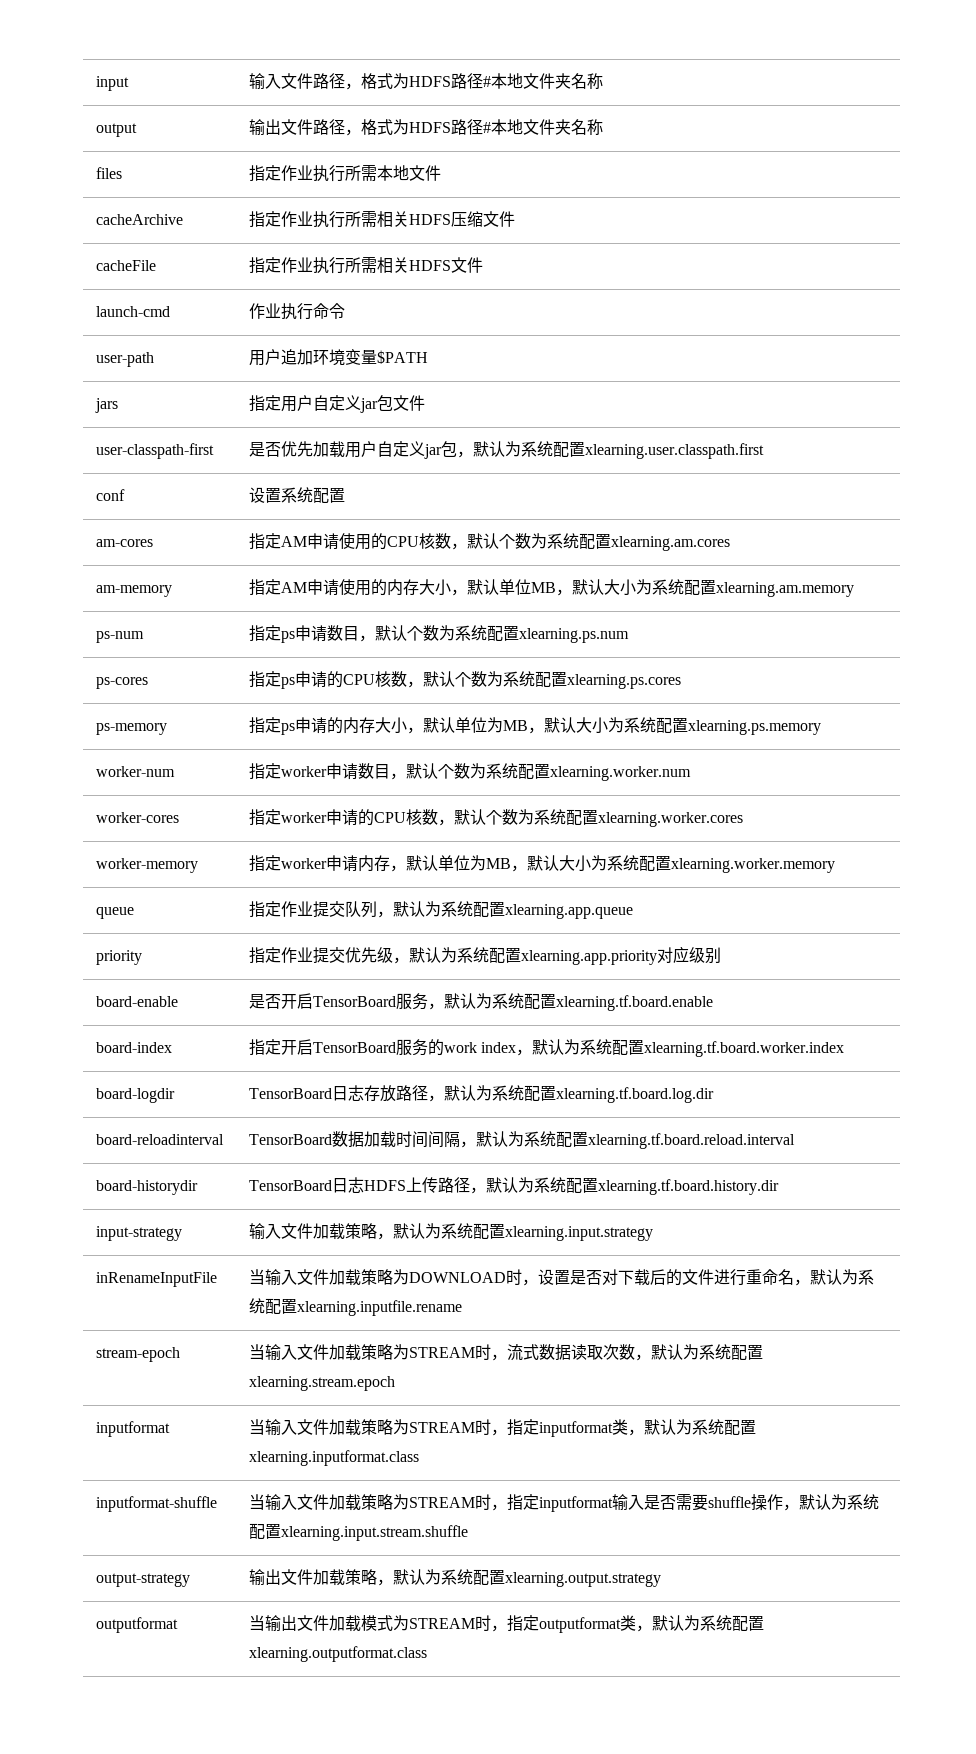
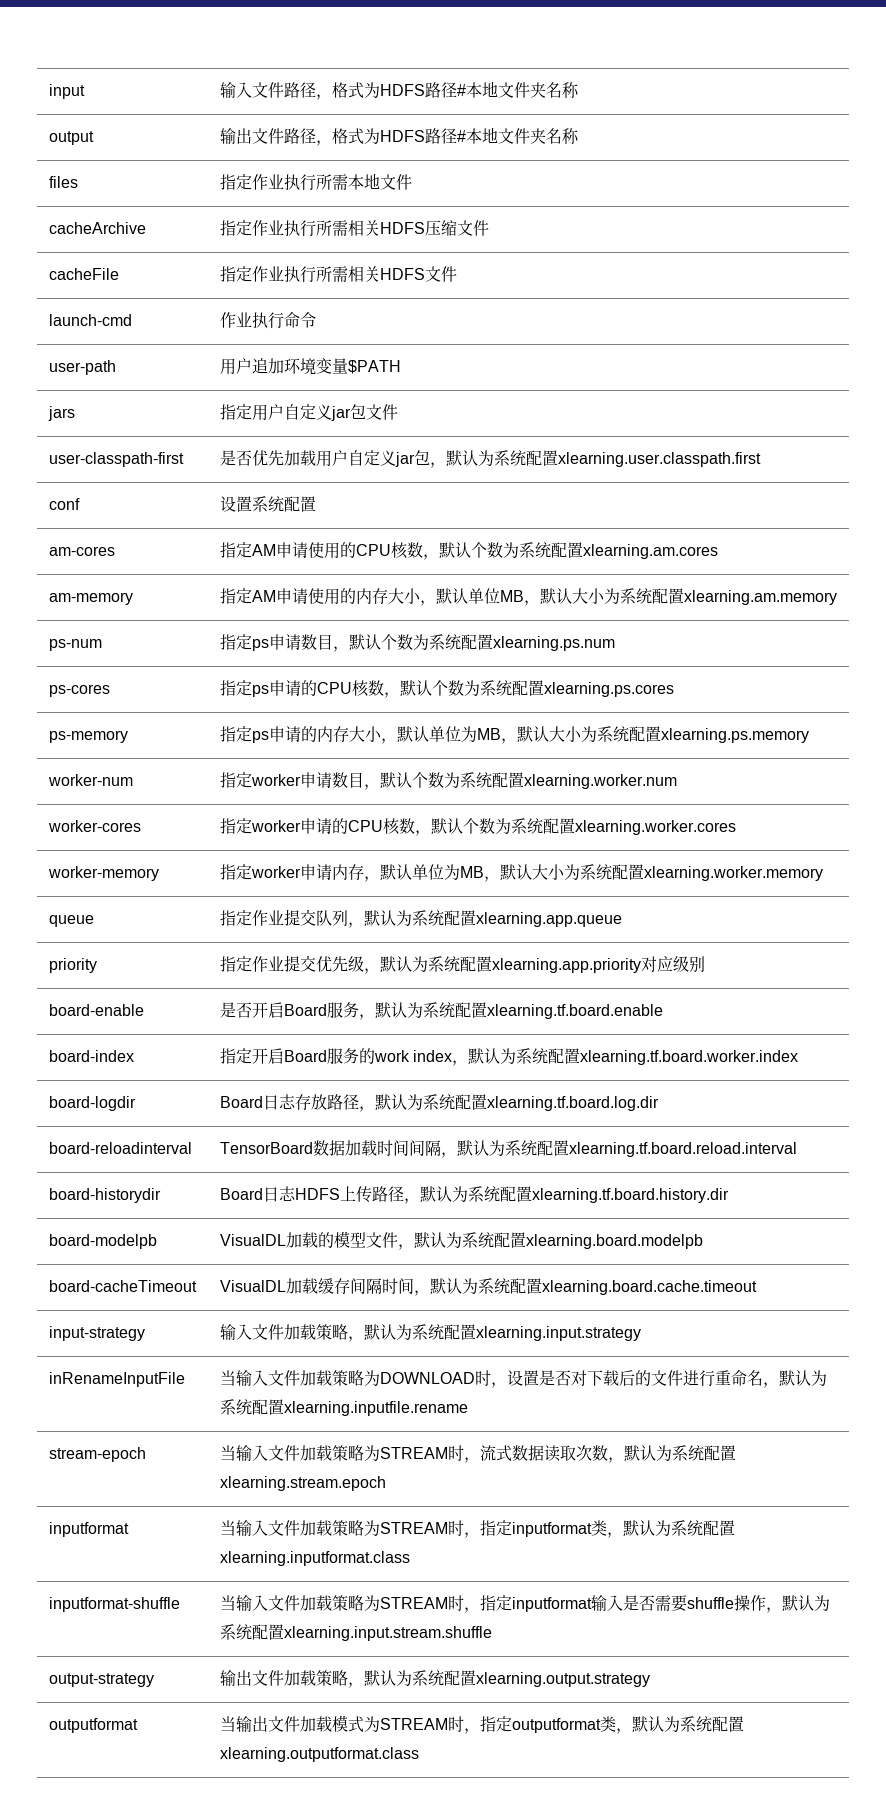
- board-enable | 是否开启TensorBoard服务，默认为系统配置xlearning.tf.board.enable
+ board-enable | 是否开启Board服务，默认为系统配置xlearning.tf.board.enable
- board-index | 指定开启TensorBoard服务的work index，默认为系统配置xlearning.tf.board.worker.index
+ board-index | 指定开启Board服务的work index，默认为系统配置xlearning.tf.board.worker.index
- board-logdir | TensorBoard日志存放路径，默认为系统配置xlearning.tf.board.log.dir
+ board-logdir | Board日志存放路径，默认为系统配置xlearning.tf.board.log.dir
- board-historydir | TensorBoard日志HDFS上传路径，默认为系统配置xlearning.tf.board.history.dir
+ board-historydir | Board日志HDFS上传路径，默认为系统配置xlearning.tf.board.history.dir
+ board-modelpb | VisualDL加载的模型文件，默认为系统配置xlearning.board.modelpb
+ board-cacheTimeout | VisualDL加载缓存间隔时间，默认为系统配置xlearning.board.cache.timeout

